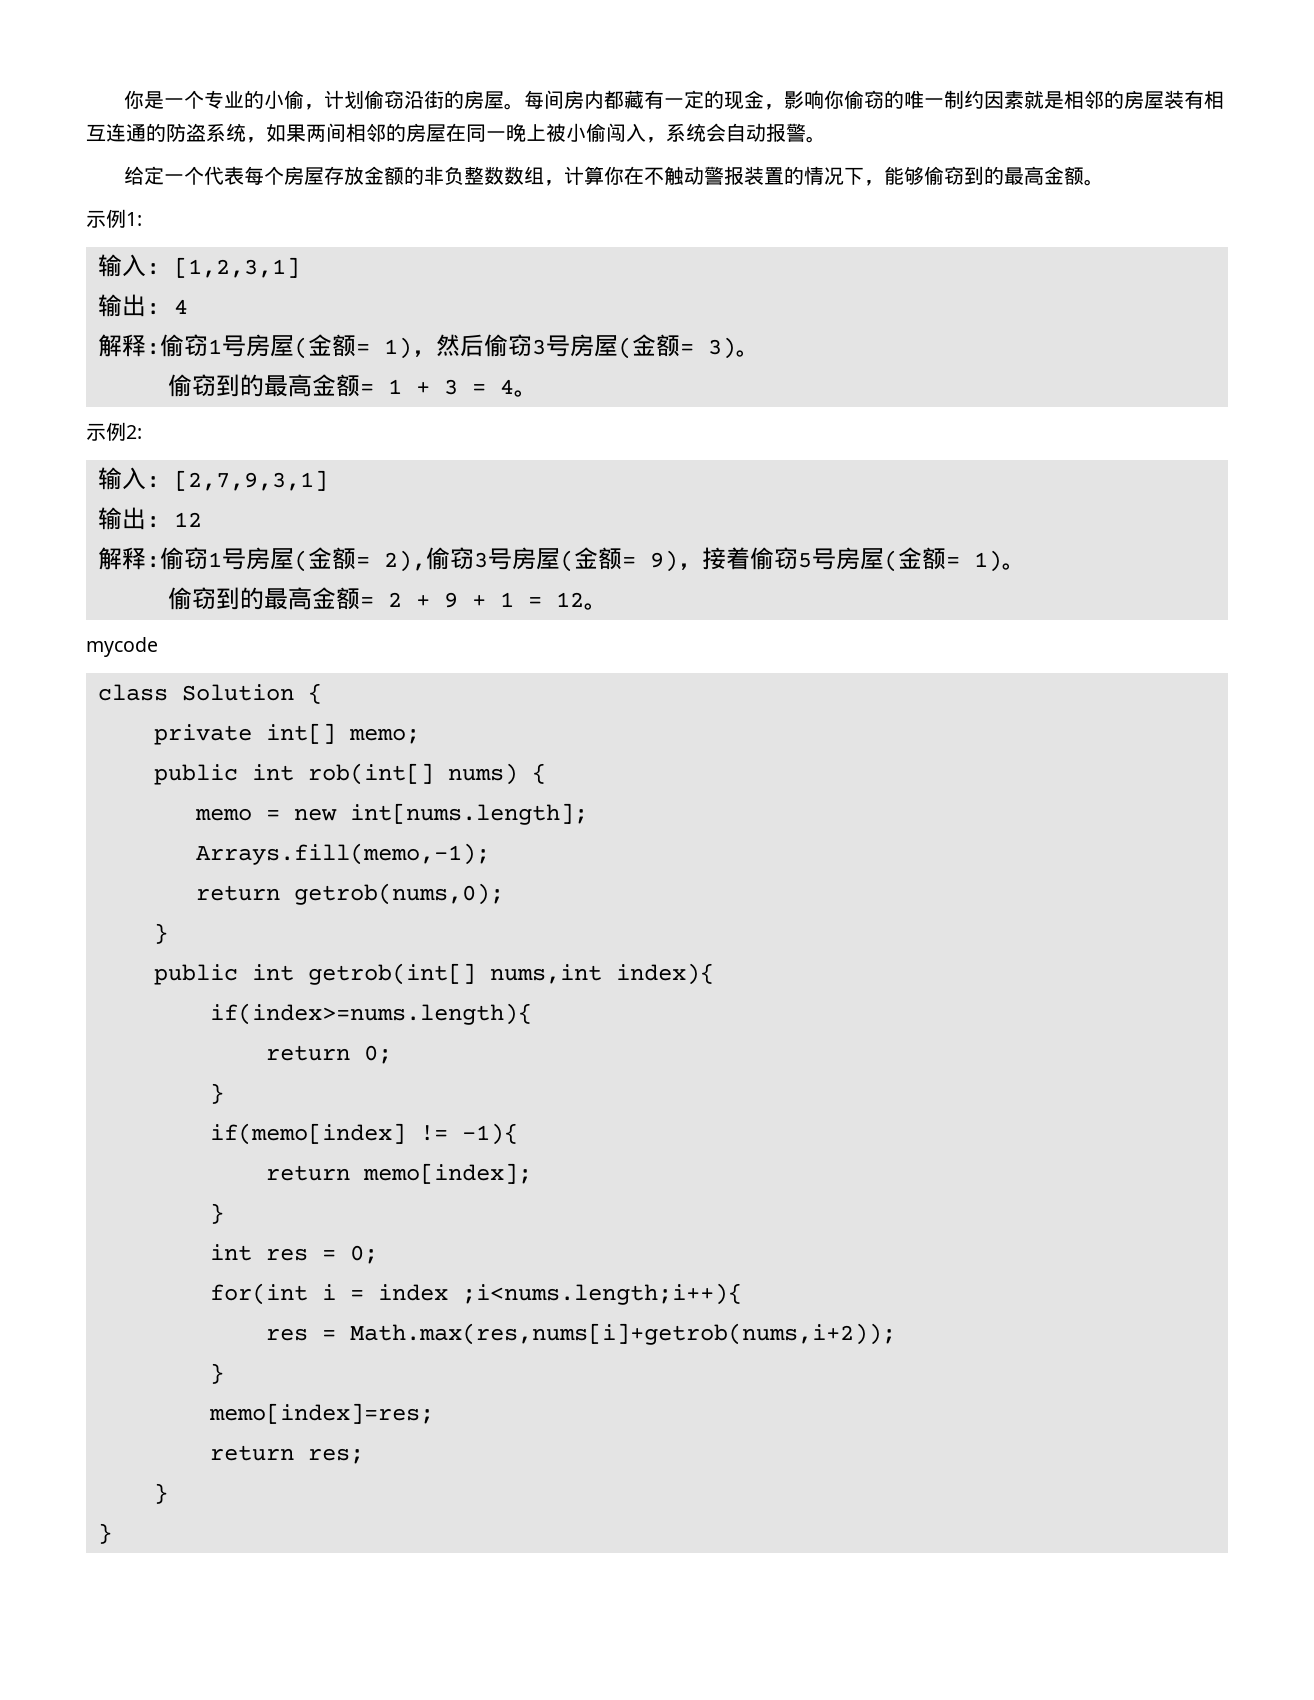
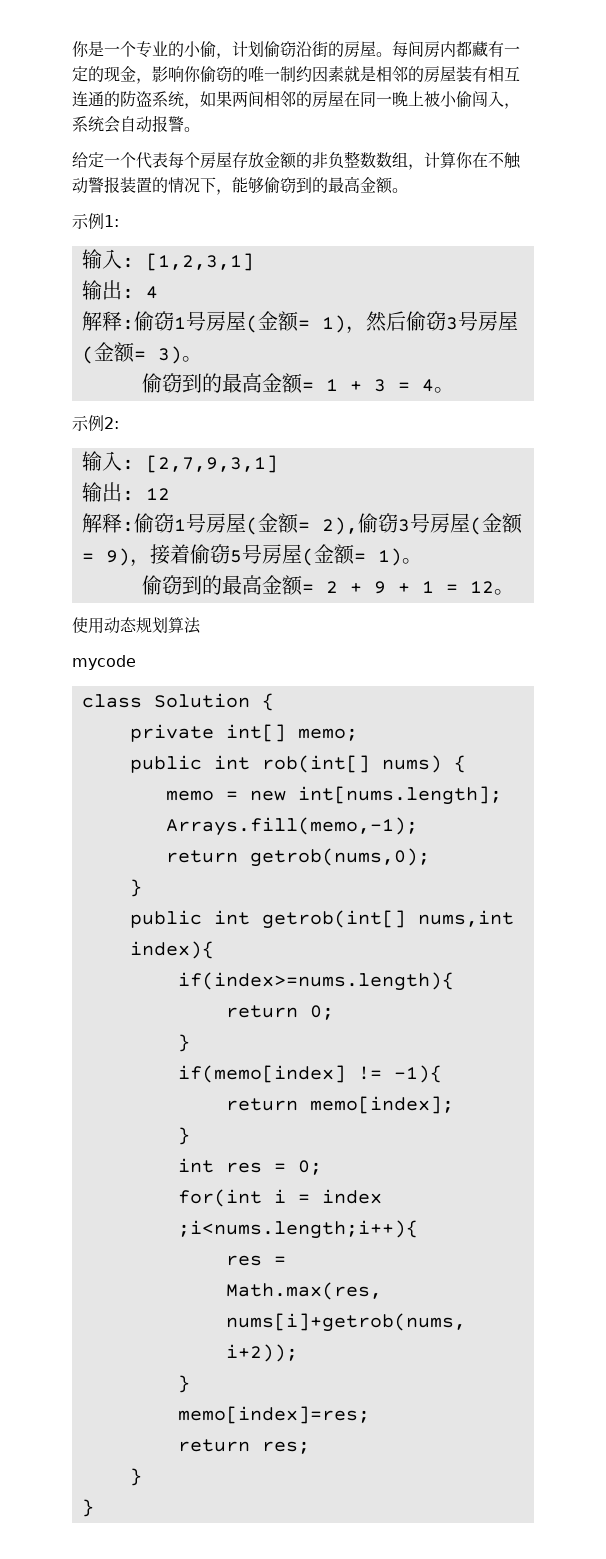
+ 使用动态规划算法

